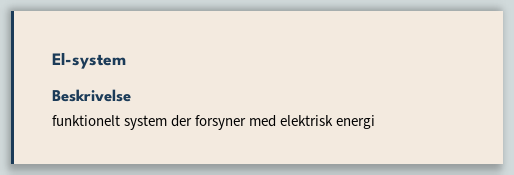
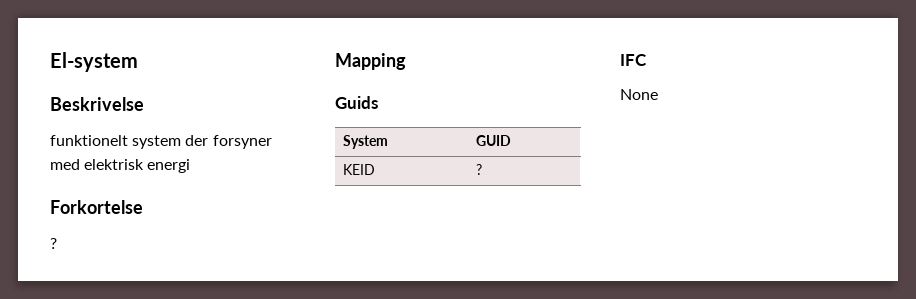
+ Forkortelse
+ ?
+ Mapping
+ Guids
+ System | GUID
+ KEID | ?
+ IFC
+ None

